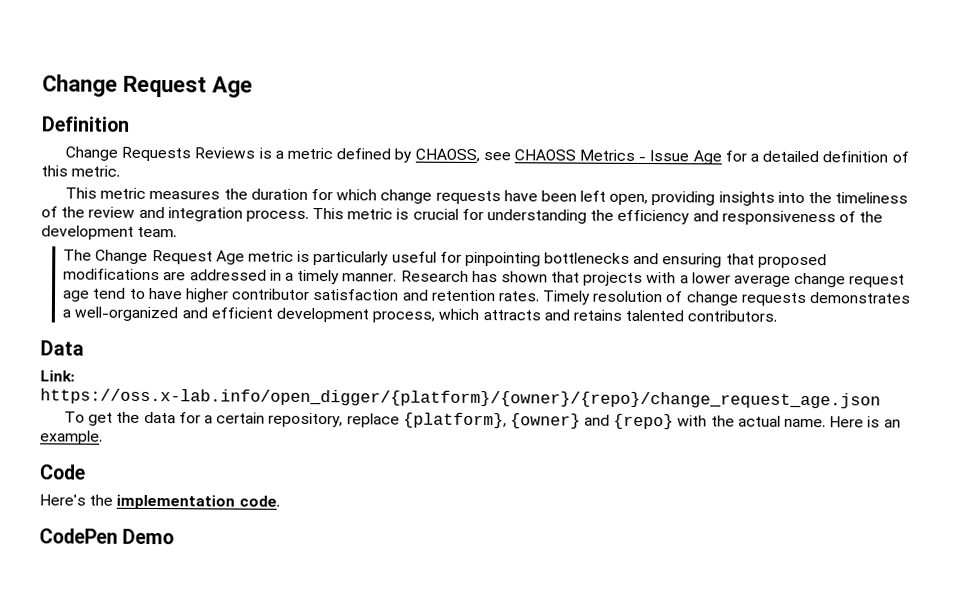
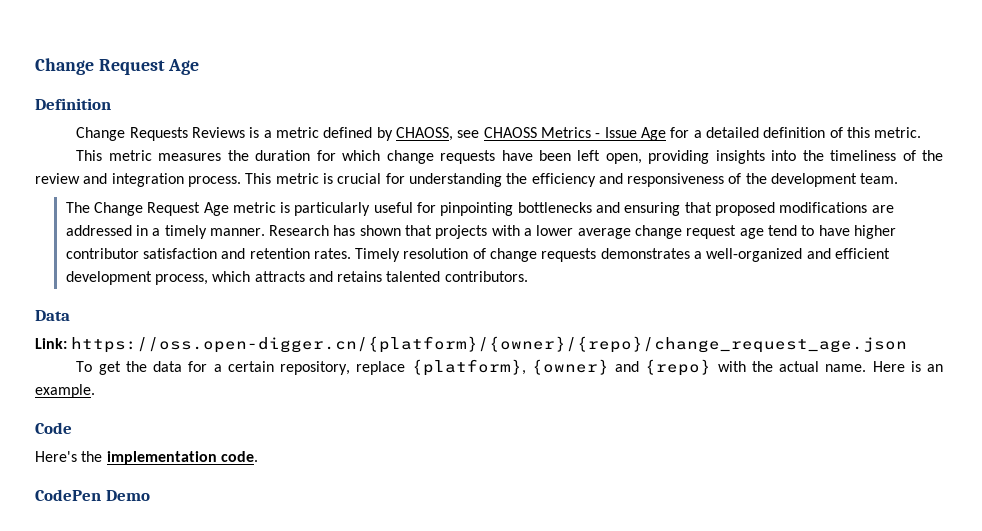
- Link: https://oss.x-lab.info/open_digger/{platform}/{owner}/{repo}/change_request_age.json
+ Link: https://oss.open-digger.cn/{platform}/{owner}/{repo}/change_request_age.json

